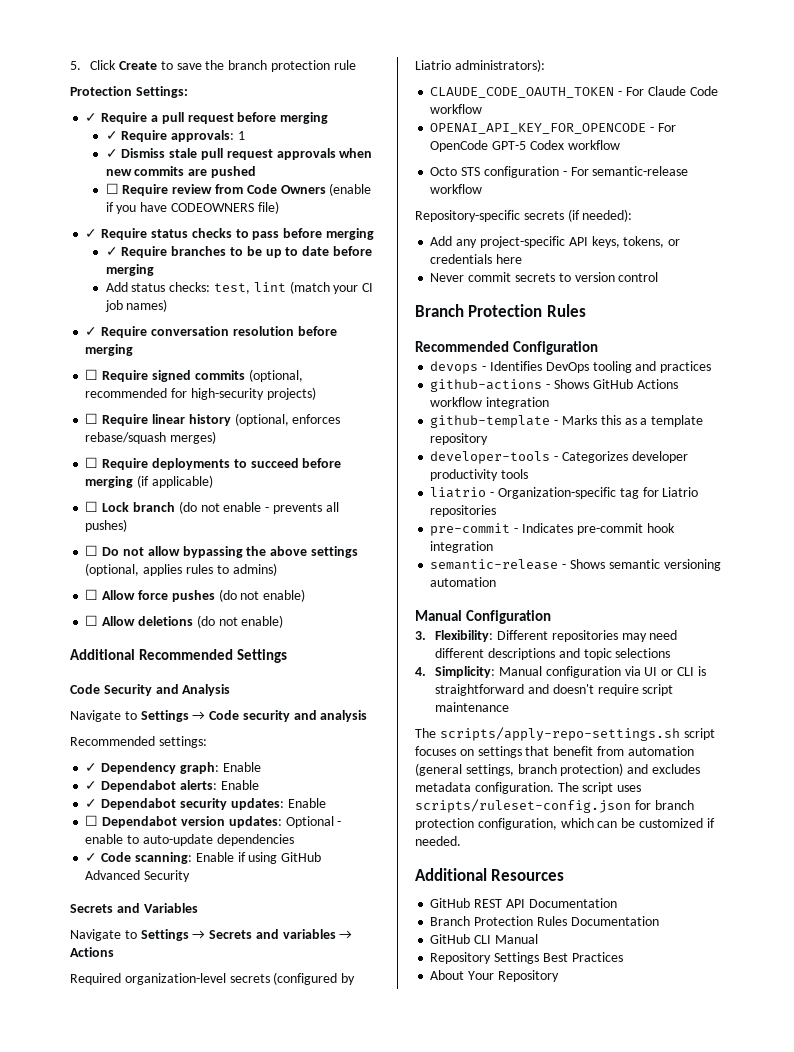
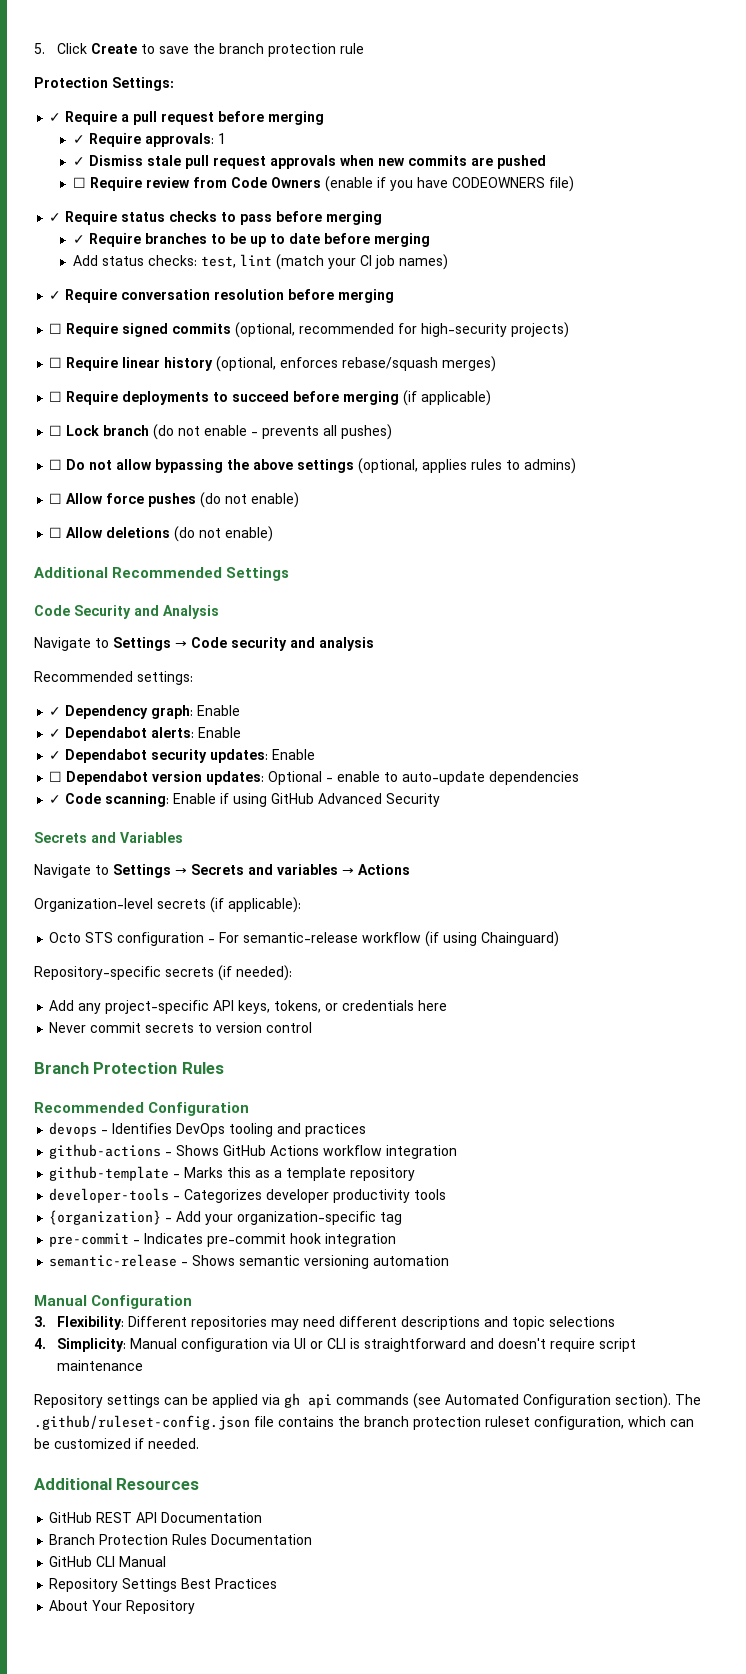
- Required organization-level secrets (configured by Liatrio administrators):
- CLAUDE_CODE_OAUTH_TOKEN - For Claude Code workflow
- OPENAI_API_KEY_FOR_OPENCODE - For OpenCode GPT-5 Codex workflow
+ Organization-level secrets (if applicable):
- Octo STS configuration - For semantic-release workflow
+ Octo STS configuration - For semantic-release workflow (if using Chainguard)
- liatrio - Organization-specific tag for Liatrio repositories
+ {organization} - Add your organization-specific tag
- The scripts/apply-repo-settings.sh script focuses on settings that benefit from automation (general settings, branch protection) and excludes metadata configuration. The script uses scripts/ruleset-config.json for branch protection configuration, which can be customized if needed.
+ Repository settings can be applied via gh api commands (see Automated Configuration section). The .github/ruleset-config.json file contains the branch protection ruleset configuration, which can be customized if needed.

